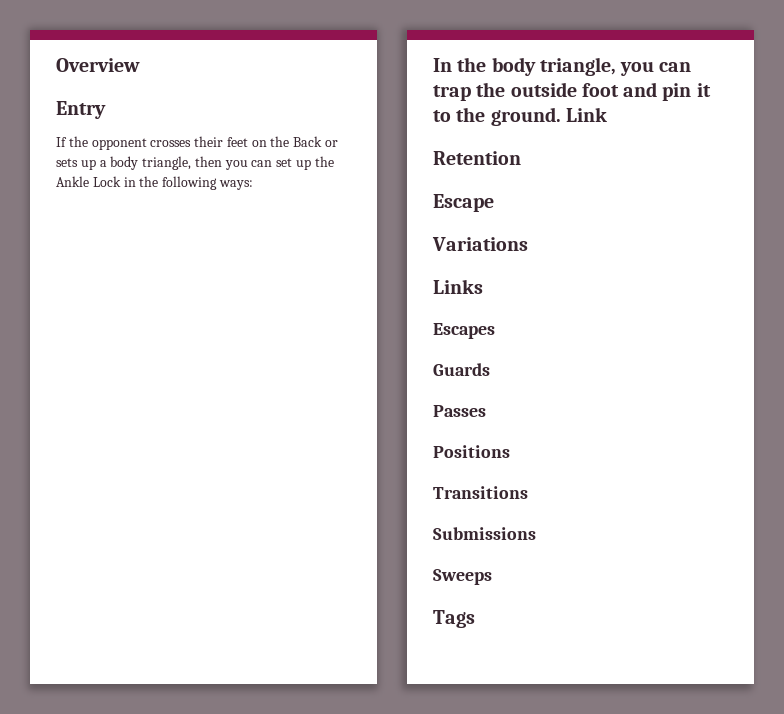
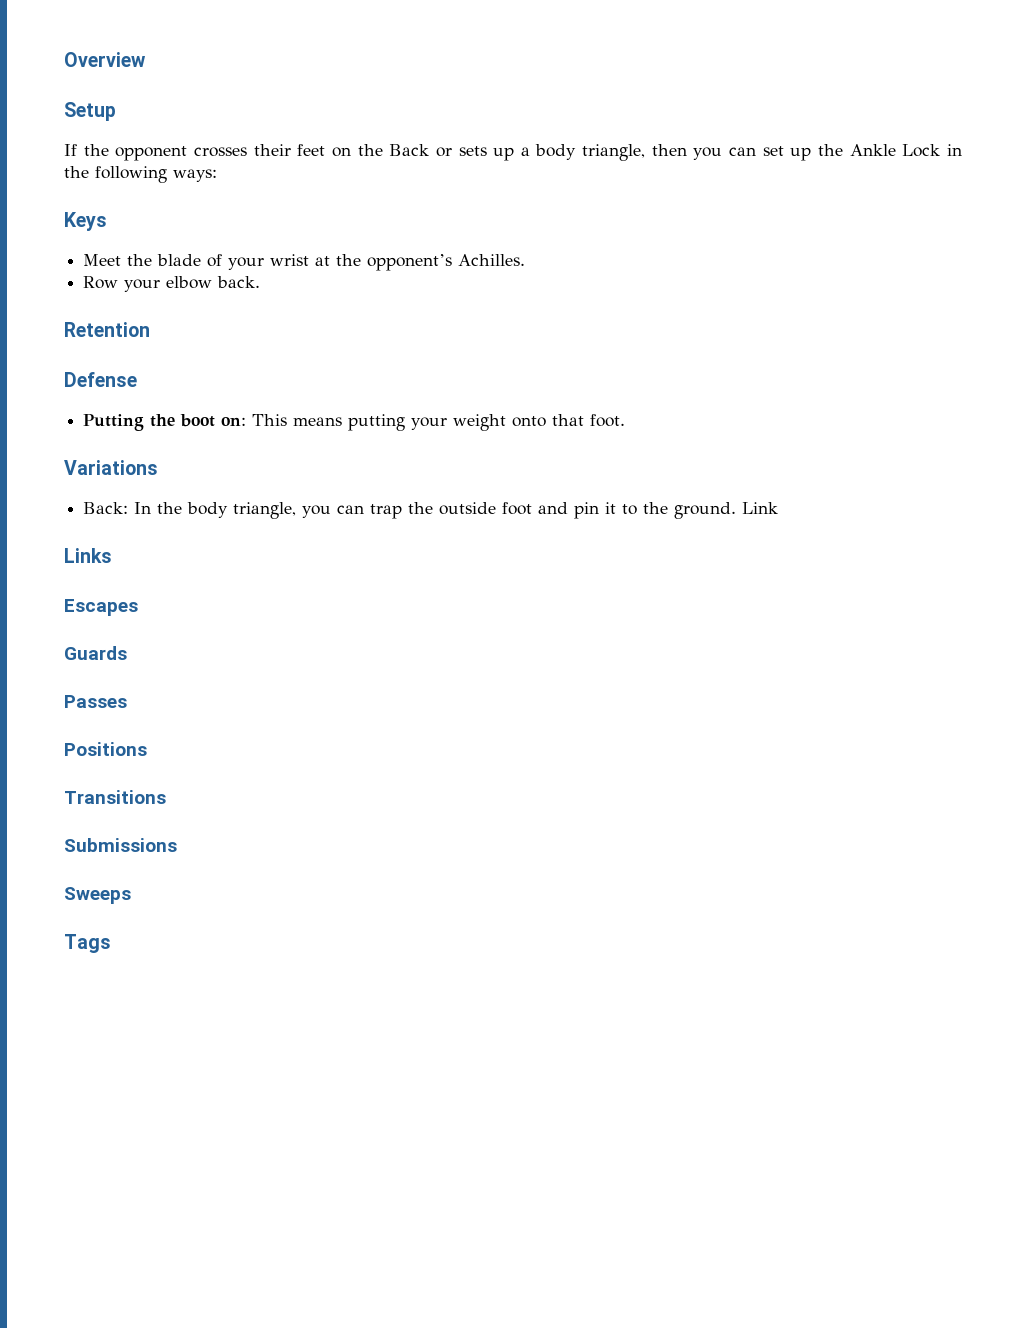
- Entry
+ Setup
- In the body triangle, you can trap the outside foot and pin it to the ground.
+ Keys
+ Meet the blade of your wrist at the opponent’s Achilles.
+ Row your elbow back.
+ Retention
+ Defense
+ Putting the boot on: This means putting your weight onto that foot.
+ Variations
+ Back: In the body triangle, you can trap the outside foot and pin it to the ground.
- Retention
- Escape
- Variations

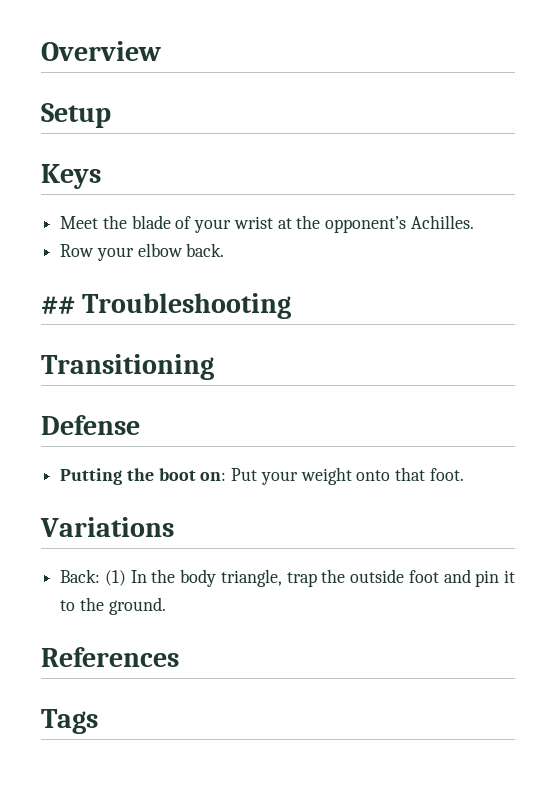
- If the opponent crosses their feet on the Back or sets up a body triangle, then you can set up the Ankle Lock in the following ways:
- Retention
+ ## Troubleshooting
+ Transitioning
- Putting the boot on: This means putting your weight onto that foot.
+ Putting the boot on: Put your weight onto that foot.
- Back: In the body triangle, you can trap the outside foot and pin it to the ground. Link
- Links
- Escapes
- Guards
- Passes
- Positions
- Transitions
- Submissions
- Sweeps
+ Back: (1) In the body triangle, trap the outside foot and pin it to the ground.
+ References

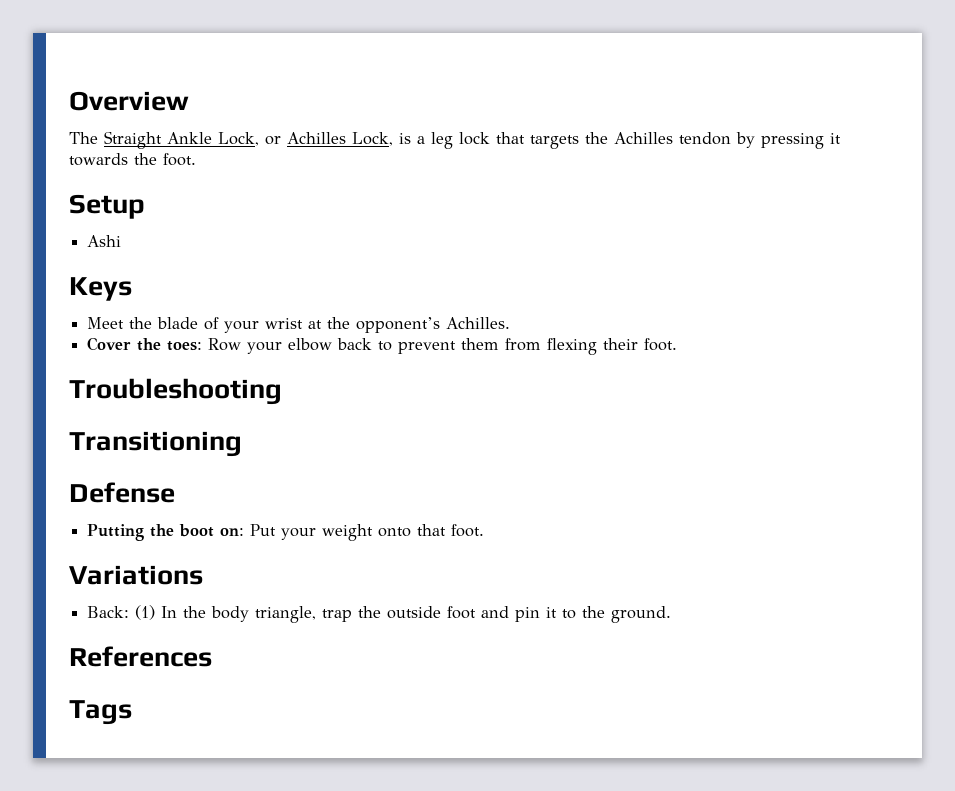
+ The Straight Ankle Lock, or Achilles Lock, is a leg lock that targets the Achilles tendon by pressing it towards the foot.
+ Ashi
- Row your elbow back.
- ## Troubleshooting
+ Cover the toes: Row your elbow back to prevent them from flexing their foot.
+ Troubleshooting

